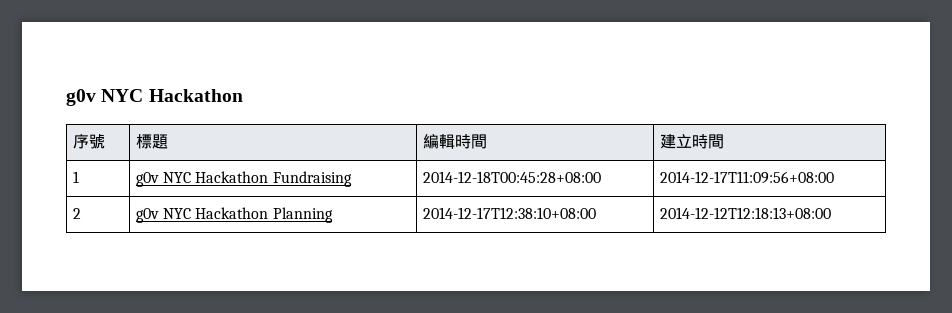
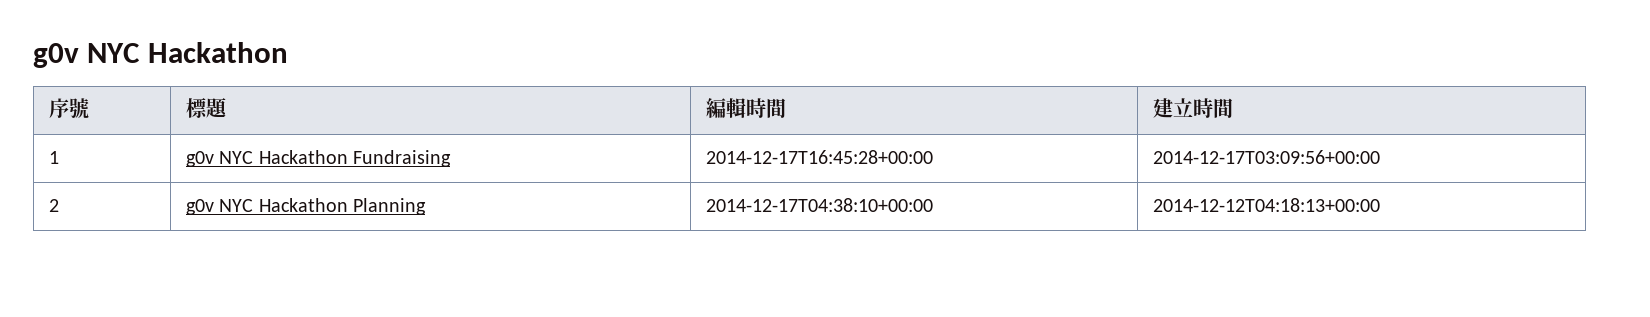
- 1 | g0v NYC Hackathon Fundraising | 2014-12-18T00:45:28+08:00 | 2014-12-17T11:09:56+08:00
+ 1 | g0v NYC Hackathon Fundraising | 2014-12-17T16:45:28+00:00 | 2014-12-17T03:09:56+00:00
- 2 | g0v NYC Hackathon Planning | 2014-12-17T12:38:10+08:00 | 2014-12-12T12:18:13+08:00
+ 2 | g0v NYC Hackathon Planning | 2014-12-17T04:38:10+00:00 | 2014-12-12T04:18:13+00:00

